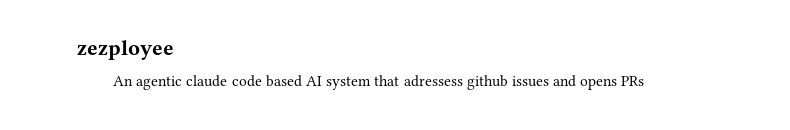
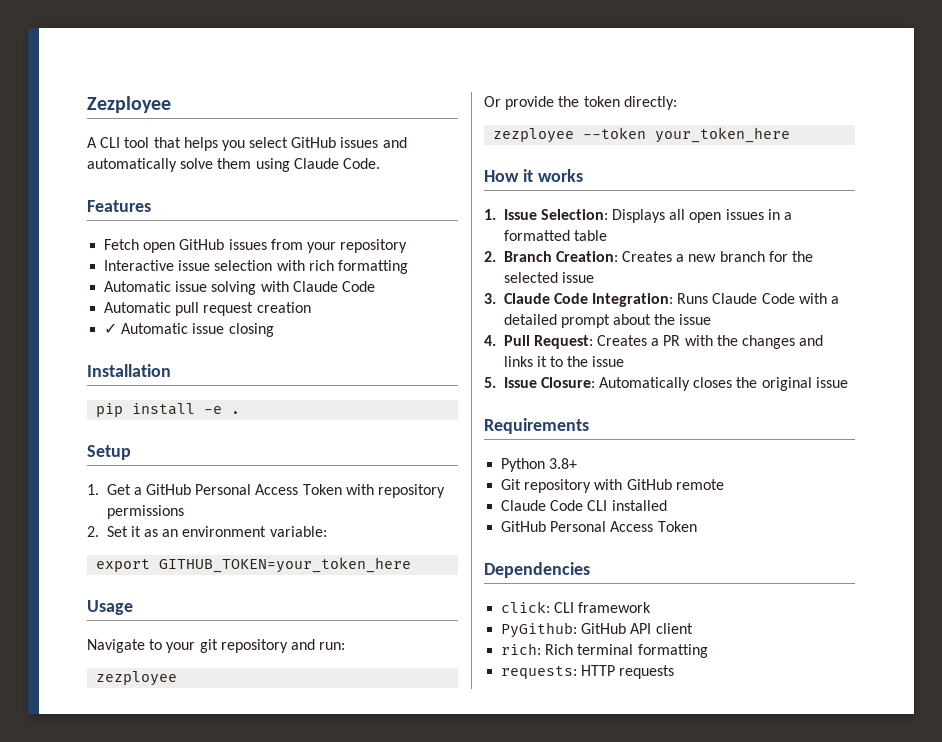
+ Zezployee
+ A CLI tool that helps you select GitHub issues and automatically solve them using Claude Code.
+ Features
+ Fetch open GitHub issues from your repository
+ Interactive issue selection with rich formatting
+ Automatic issue solving with Claude Code
+ Automatic pull request creation
+ ✓ Automatic issue closing
+ Installation
+ pip install -e .
+ Setup
+ 1. Get a GitHub Personal Access Token with repository permissions
+ 2. Set it as an environment variable:
+ export GITHUB_TOKEN=your_token_here
+ Usage
+ Navigate to your git repository and run:
  zezployee
- An agentic claude code based AI system that adressess github issues and opens PRs
+ Or provide the token directly:
+ zezployee --token your_token_here
+ How it works
+ 1. Issue Selection: Displays all open issues in a formatted table
+ 2. Branch Creation: Creates a new branch for the selected issue
+ 3. Claude Code Integration: Runs Claude Code with a detailed prompt about the issue
+ 4. Pull Request: Creates a PR with the changes and links it to the issue
+ 5. Issue Closure: Automatically closes the original issue
+ Requirements
+ Python 3.8+
+ Git repository with GitHub remote
+ Claude Code CLI installed
+ GitHub Personal Access Token
+ Dependencies
+ click: CLI framework
+ PyGithub: GitHub API client
+ rich: Rich terminal formatting
+ requests: HTTP requests

